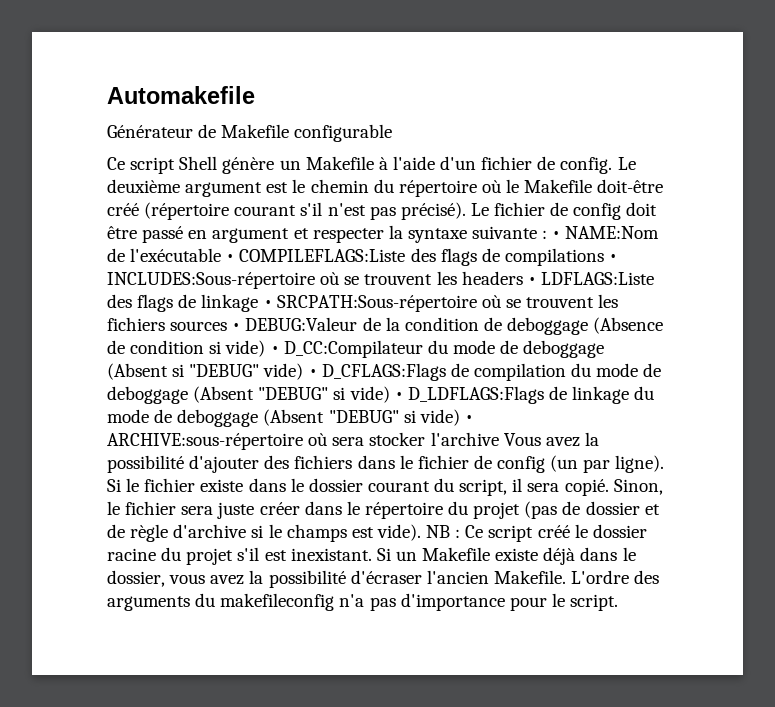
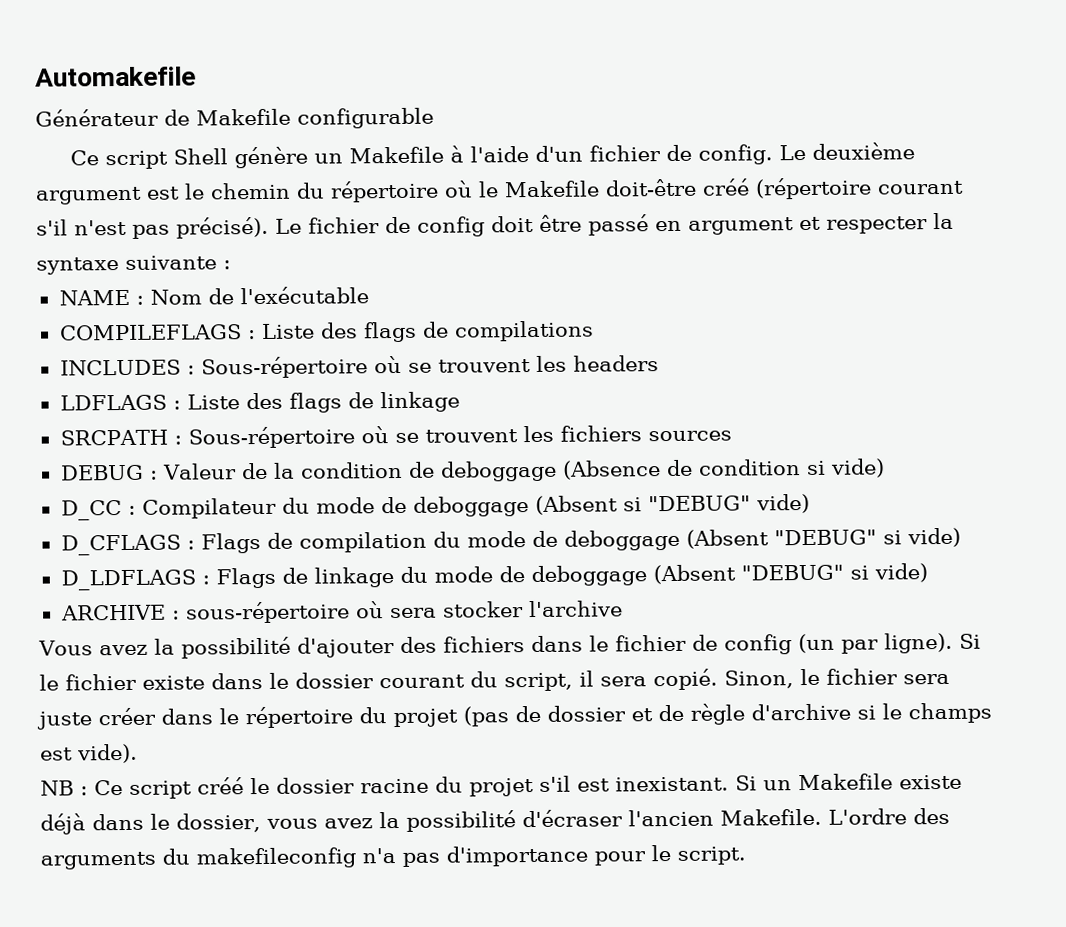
- Le fichier de config doit être passé en argument et respecter la syntaxe suivante : • NAME:Nom de l'exécutable • COMPILEFLAGS:Liste des flags de compilations • INCLUDES:Sous-répertoire où se trouvent les headers • LDFLAGS:Liste des flags de linkage • SRCPATH:Sous-répertoire où se trouvent les fichiers sources • DEBUG:Valeur de la condition de deboggage (Absence de condition si vide) • D_CC:Compilateur du mode de deboggage (Absent si "DEBUG" vide) • D_CFLAGS:Flags de compilation du mode de deboggage (Absent "DEBUG" si vide) • D_LDFLAGS:Flags de linkage du mode de deboggage (Absent "DEBUG" si vide) • ARCHIVE:sous-répertoire où sera stocker l'archive Vous avez la possibilité d'ajouter des fichiers dans le fichier de config (un par ligne).
+ Le fichier de config doit être passé en argument et respecter la syntaxe suivante :
+ NAME : Nom de l'exécutable
+ COMPILEFLAGS : Liste des flags de compilations
+ INCLUDES : Sous-répertoire où se trouvent les headers
+ LDFLAGS : Liste des flags de linkage
+ SRCPATH : Sous-répertoire où se trouvent les fichiers sources
+ DEBUG : Valeur de la condition de deboggage (Absence de condition si vide)
+ D_CC : Compilateur du mode de deboggage (Absent si "DEBUG" vide)
+ D_CFLAGS : Flags de compilation du mode de deboggage (Absent "DEBUG" si vide)
+ D_LDFLAGS : Flags de linkage du mode de deboggage (Absent "DEBUG" si vide)
+ ARCHIVE : sous-répertoire où sera stocker l'archive
+ Vous avez la possibilité d'ajouter des fichiers dans le fichier de config (un par ligne).
- Sinon, le fichier sera juste créer dans le répertoire du projet (pas de dossier et de règle d'archive si le champs est vide). NB : Ce script créé le dossier racine du projet s'il est inexistant.
+ Sinon, le fichier sera juste créer dans le répertoire du projet (pas de dossier et de règle d'archive si le champs est vide).
+ NB : Ce script créé le dossier racine du projet s'il est inexistant.

